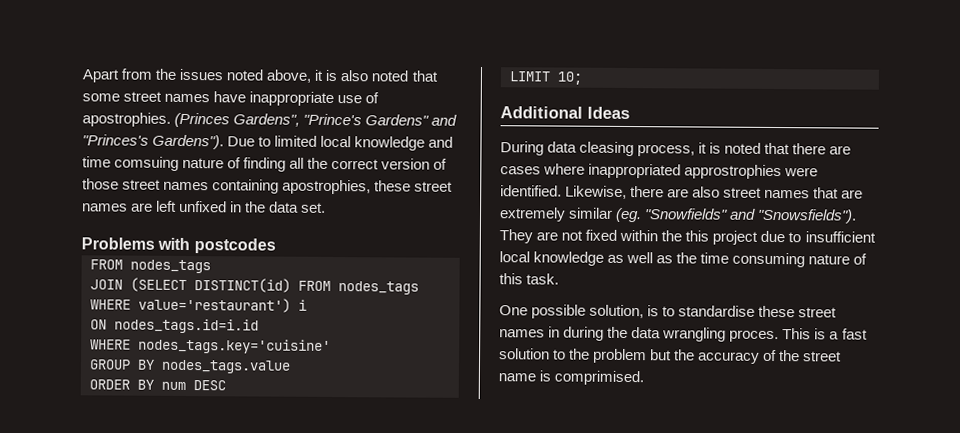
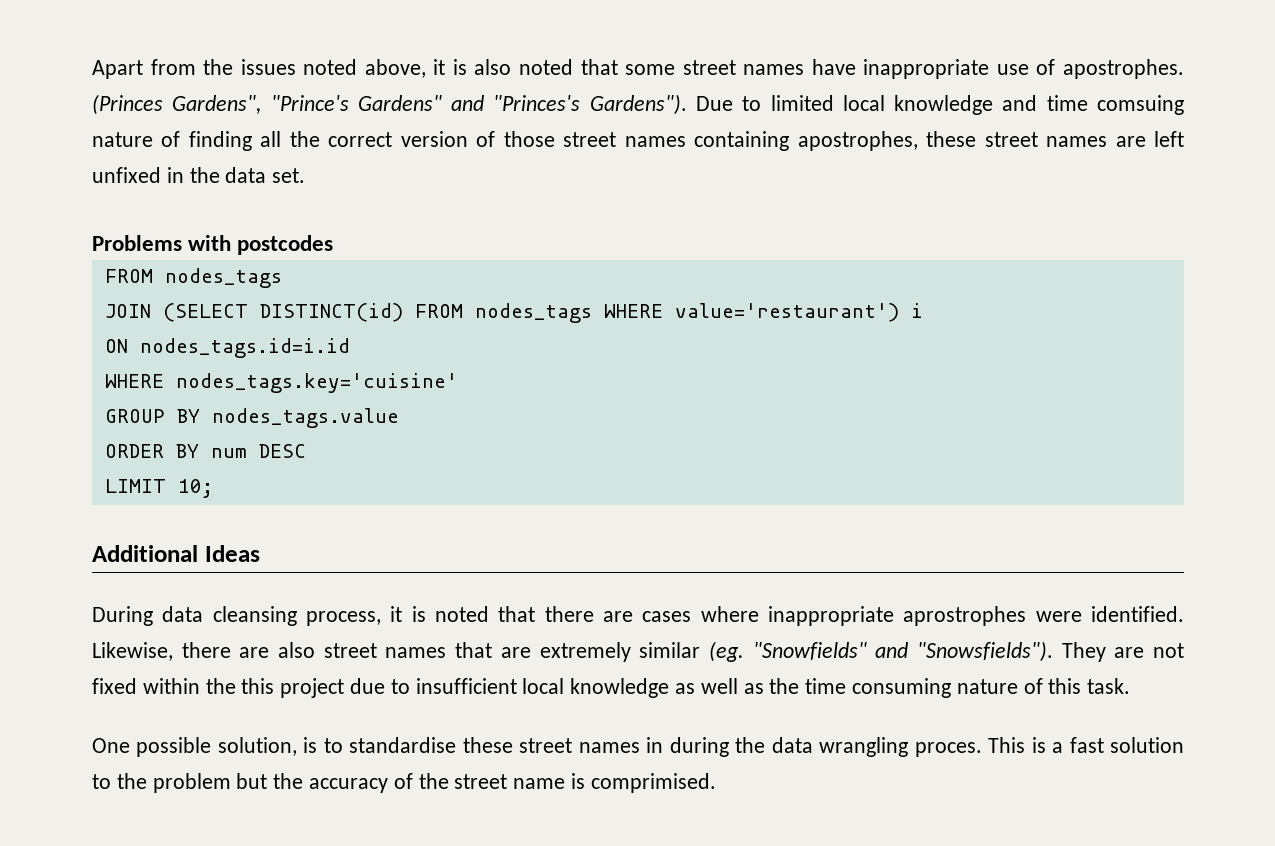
- Apart from the issues noted above, it is also noted that some street names have inappropriate use of apostrophies.
+ Apart from the issues noted above, it is also noted that some street names have inappropriate use of apostrophes.
- Due to limited local knowledge and time comsuing nature of finding all the correct version of those street names containing apostrophies, these street names are left unfixed in the data set.
+ Due to limited local knowledge and time comsuing nature of finding all the correct version of those street names containing apostrophes, these street names are left unfixed in the data set.
- During data cleasing process, it is noted that there are cases where inappropriated approstrophies were identified.
+ During data cleansing process, it is noted that there are cases where inappropriate aprostrophes were identified.

